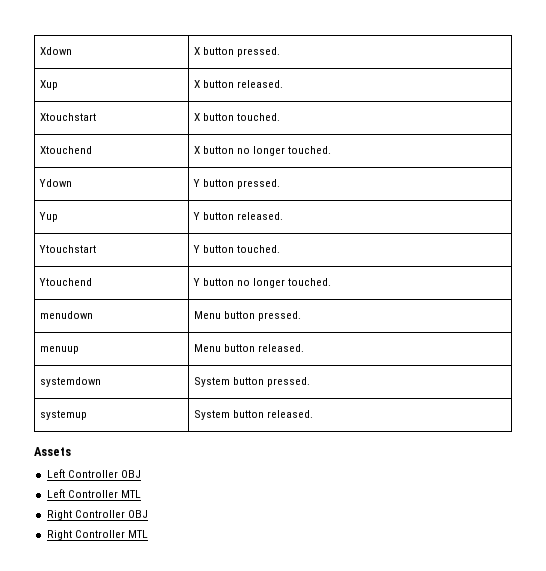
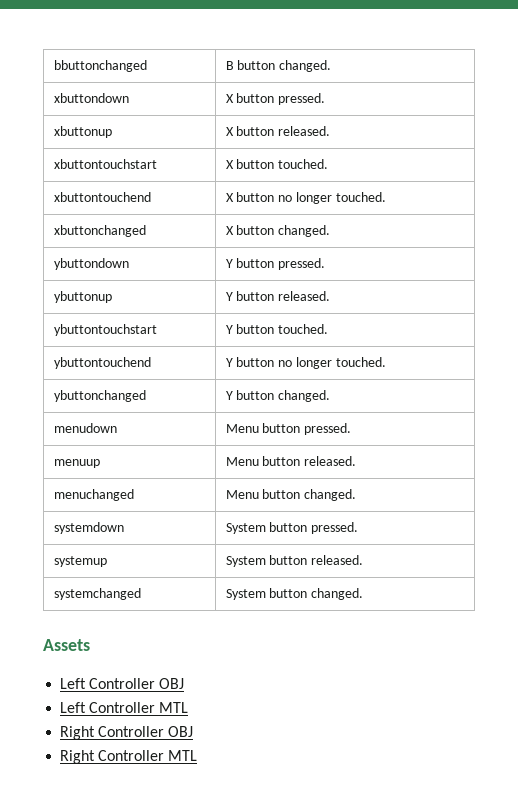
- Xdown | X button pressed.
+ bbuttonchanged | B button changed.
+ xbuttondown | X button pressed.
- Xup | X button released.
+ xbuttonup | X button released.
- Xtouchstart | X button touched.
+ xbuttontouchstart | X button touched.
- Xtouchend | X button no longer touched.
+ xbuttontouchend | X button no longer touched.
- Ydown | Y button pressed.
+ xbuttonchanged | X button changed.
+ ybuttondown | Y button pressed.
- Yup | Y button released.
+ ybuttonup | Y button released.
- Ytouchstart | Y button touched.
+ ybuttontouchstart | Y button touched.
- Ytouchend | Y button no longer touched.
+ ybuttontouchend | Y button no longer touched.
+ ybuttonchanged | Y button changed.
+ menuchanged | Menu button changed.
+ systemchanged | System button changed.

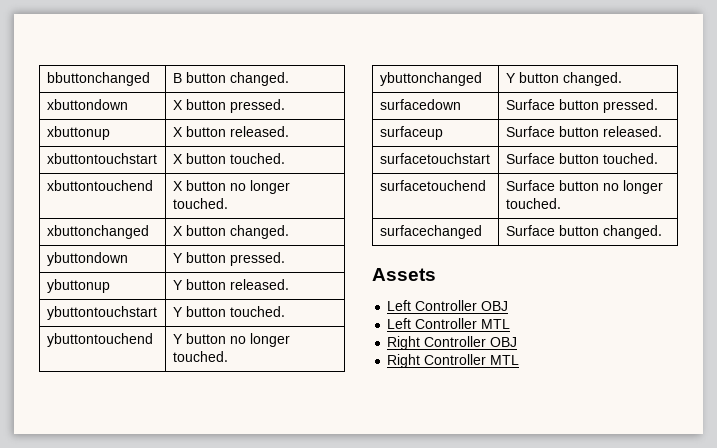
- menudown | Menu button pressed.
- menuup | Menu button released.
- menuchanged | Menu button changed.
- systemdown | System button pressed.
- systemup | System button released.
- systemchanged | System button changed.
+ surfacedown | Surface button pressed.
+ surfaceup | Surface button released.
+ surfacetouchstart | Surface button touched.
+ surfacetouchend | Surface button no longer touched.
+ surfacechanged | Surface button changed.

